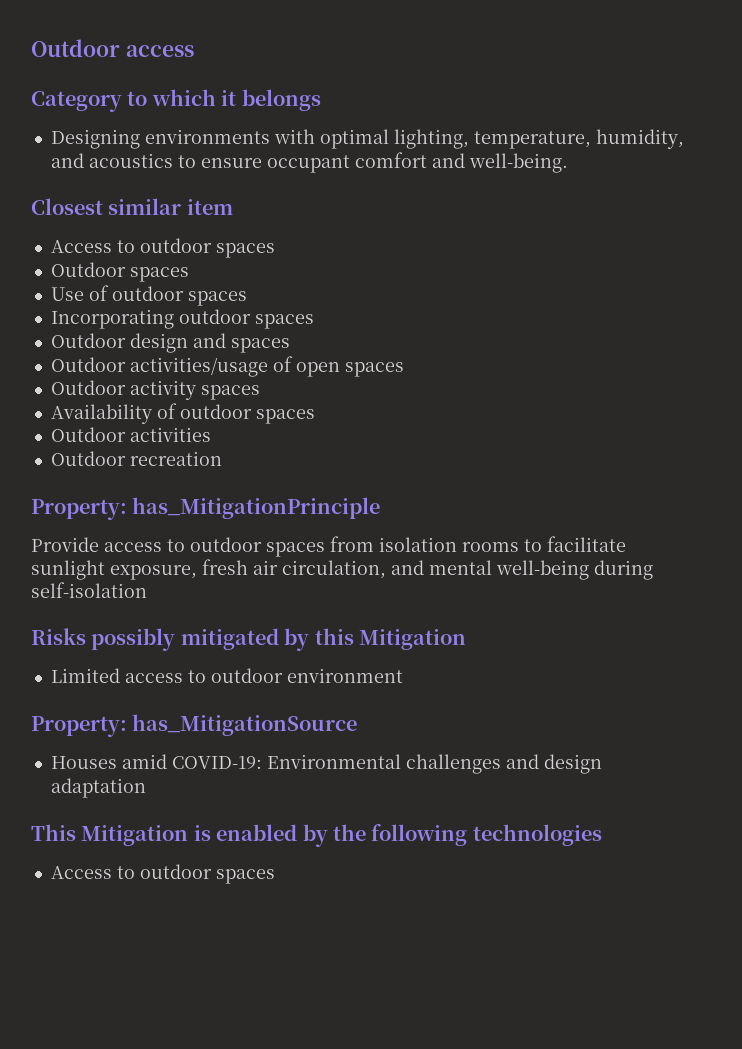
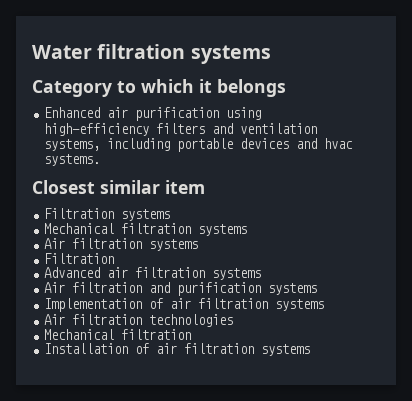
- Outdoor access
+ Water filtration systems
- Designing environments with optimal lighting, temperature, humidity, and acoustics to ensure occupant comfort and well-being.
+ Enhanced air purification using high-efficiency filters and ventilation systems, including portable devices and hvac systems.
  Closest similar item
- Access to outdoor spaces
- Outdoor spaces
- Use of outdoor spaces
- Incorporating outdoor spaces
- Outdoor design and spaces
- Outdoor activities/usage of open spaces
- Outdoor activity spaces
- Availability of outdoor spaces
- Outdoor activities
- Outdoor recreation
- Property: has_MitigationPrinciple
- Provide access to outdoor spaces from isolation rooms to facilitate sunlight exposure, fresh air circulation, and mental well-being during self-isolation
- Risks possibly mitigated by this Mitigation
- Limited access to outdoor environment
- Property: has_MitigationSource
- Houses amid COVID-19: Environmental challenges and design adaptation
- This Mitigation is enabled by the following technologies
- Access to outdoor spaces
+ Filtration systems
+ Mechanical filtration systems
+ Air filtration systems
+ Filtration
+ Advanced air filtration systems
+ Air filtration and purification systems
+ Implementation of air filtration systems
+ Air filtration technologies
+ Mechanical filtration
+ Installation of air filtration systems

